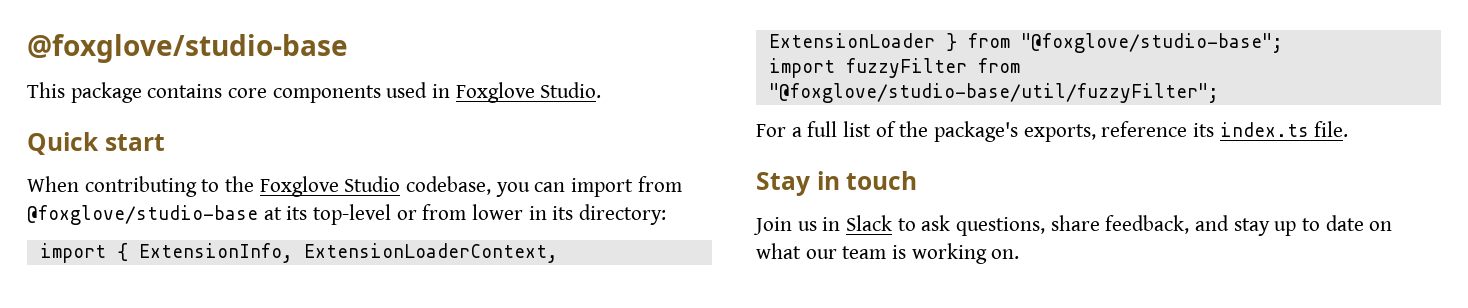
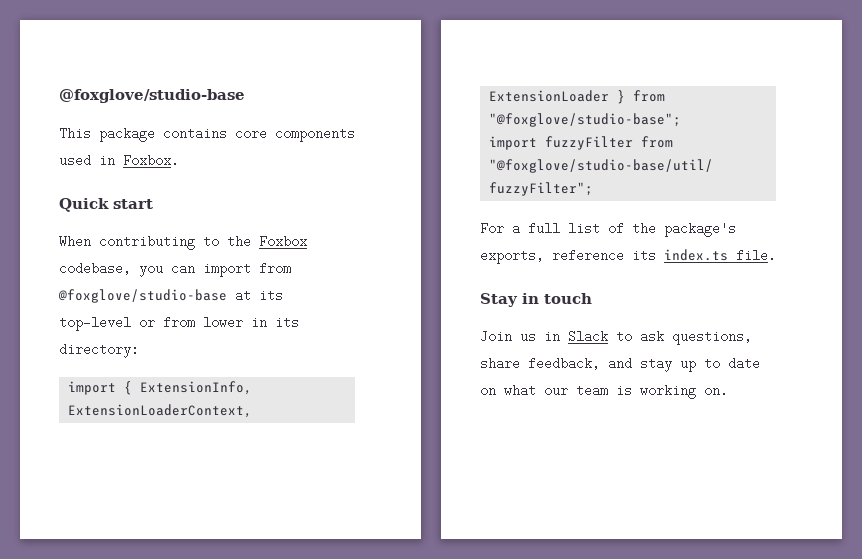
- This package contains core components used in Foxglove Studio.
+ This package contains core components used in Foxbox.
- When contributing to the Foxglove Studio codebase, you can import from @foxglove/studio-base at its top-level or from lower in its directory:
+ When contributing to the Foxbox codebase, you can import from @foxglove/studio-base at its top-level or from lower in its directory:

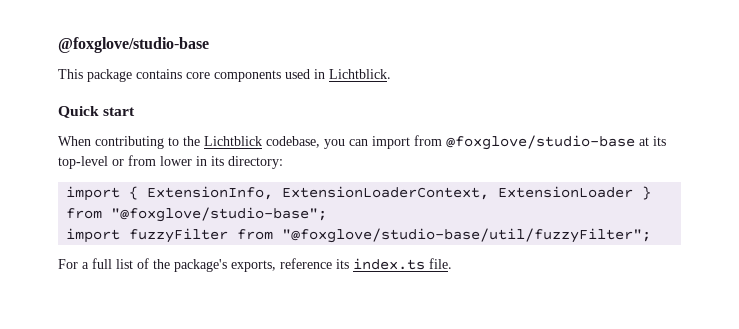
- This package contains core components used in Foxbox.
+ This package contains core components used in Lichtblick.
- When contributing to the Foxbox codebase, you can import from @foxglove/studio-base at its top-level or from lower in its directory:
+ When contributing to the Lichtblick codebase, you can import from @foxglove/studio-base at its top-level or from lower in its directory:
- Stay in touch
- Join us in Slack to ask questions, share feedback, and stay up to date on what our team is working on.

